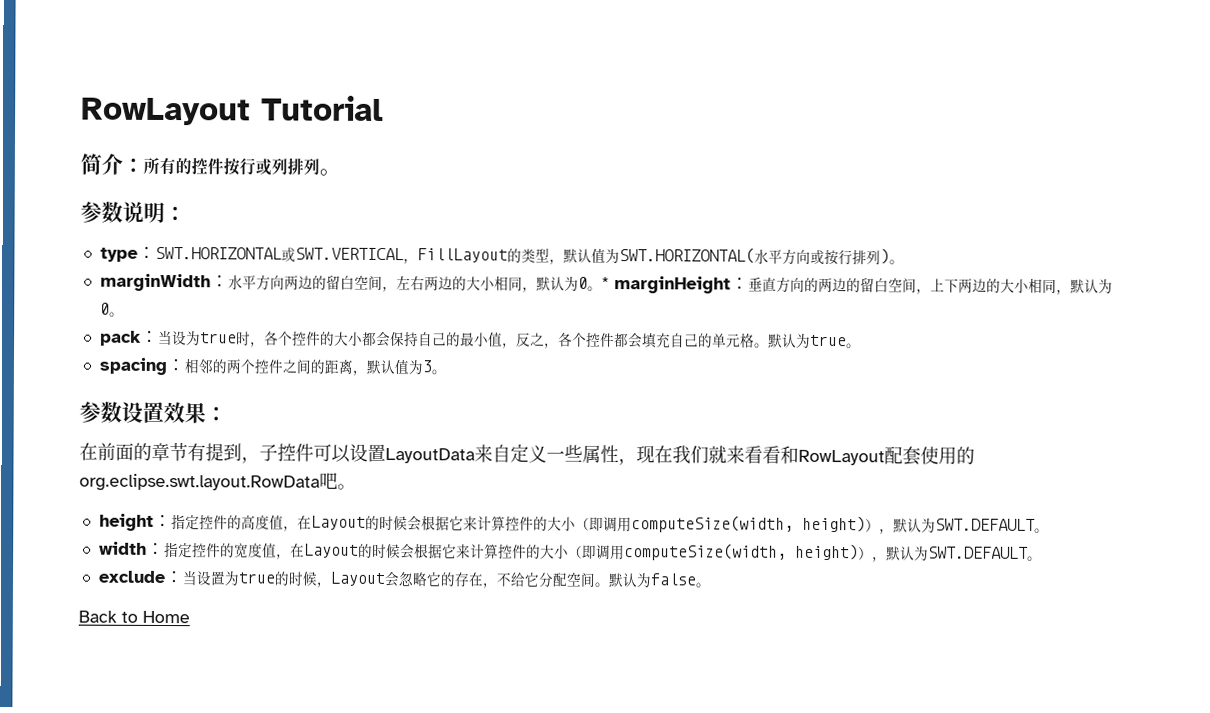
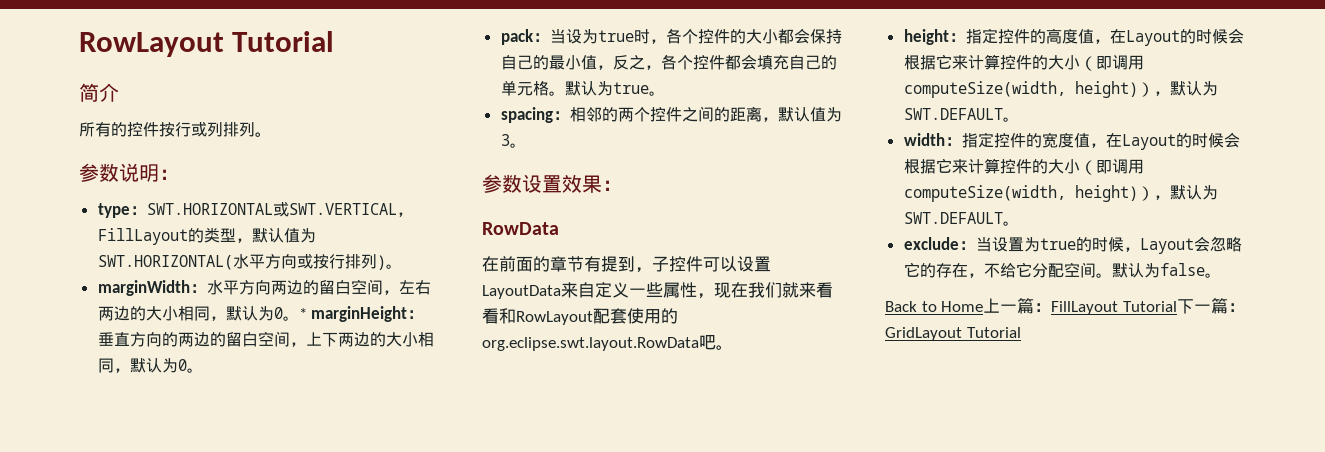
- 简介：所有的控件按行或列排列。
+ 简介
+ 所有的控件按行或列排列。
+ RowData
- Back to Home
+ Back to Home上一篇：FillLayout Tutorial下一篇：GridLayout Tutorial

